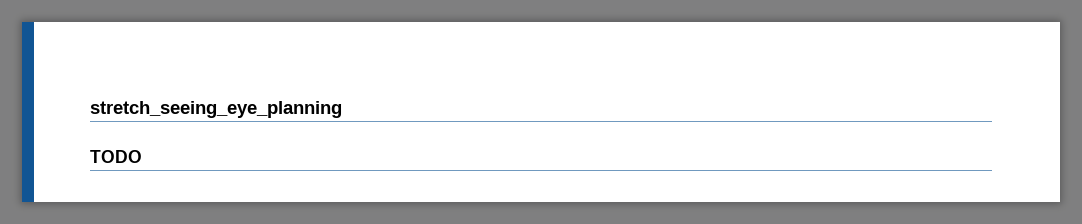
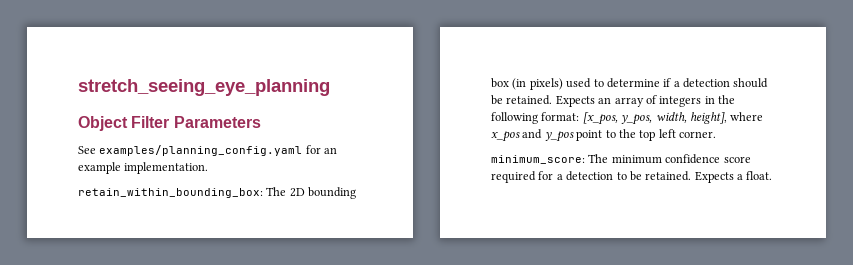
- TODO
+ Object Filter Parameters
+ See examples/planning_config.yaml for an example implementation.
+ retain_within_bounding_box: The 2D bounding box (in pixels) used to determine if a detection should be retained. Expects an array of integers in the following format: [x_pos, y_pos, width, height], where x_pos and y_pos point to the top left corner.
+ minimum_score: The minimum confidence score required for a detection to be retained. Expects a float.

